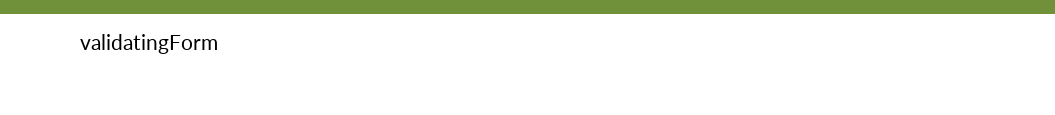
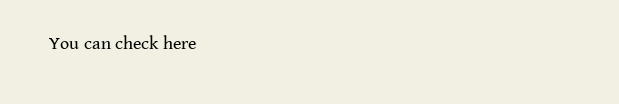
- validatingForm
+ You can check here

